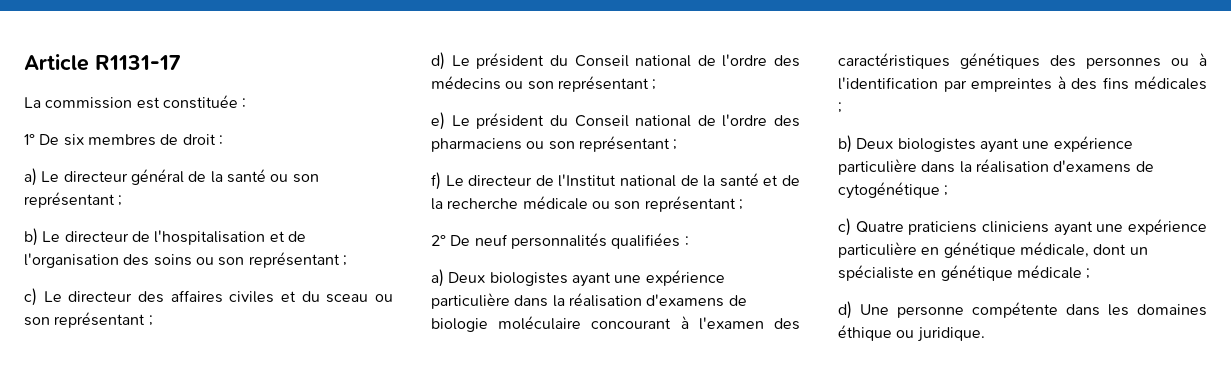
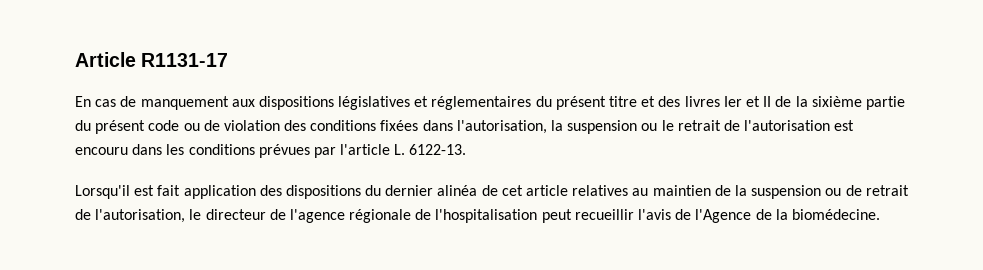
- La commission est constituée :
- 1° De six membres de droit :
- a) Le directeur général de la santé ou son représentant ;
- b) Le directeur de l'hospitalisation et de l'organisation des soins ou son représentant ;
- c) Le directeur des affaires civiles et du sceau ou son représentant ;
- d) Le président du Conseil national de l'ordre des médecins ou son représentant ;
- e) Le président du Conseil national de l'ordre des pharmaciens ou son représentant ;
- f) Le directeur de l'Institut national de la santé et de la recherche médicale ou son représentant ;
- 2° De neuf personnalités qualifiées :
- a) Deux biologistes ayant une expérience particulière dans la réalisation d'examens de biologie moléculaire concourant à l'examen des caractéristiques génétiques des personnes ou à l'identification par empreintes à des fins médicales ;
- b) Deux biologistes ayant une expérience particulière dans la réalisation d'examens de cytogénétique ;
- c) Quatre praticiens cliniciens ayant une expérience particulière en génétique médicale, dont un spécialiste en génétique médicale ;
- d) Une personne compétente dans les domaines éthique ou juridique.
+ En cas de manquement aux dispositions législatives et réglementaires du présent titre et des livres Ier et II de la sixième partie du présent code ou de violation des conditions fixées dans l'autorisation, la suspension ou le retrait de l'autorisation est encouru dans les conditions prévues par l'article L. 6122-13.
+ Lorsqu'il est fait application des dispositions du dernier alinéa de cet article relatives au maintien de la suspension ou de retrait de l'autorisation, le directeur de l'agence régionale de l'hospitalisation peut recueillir l'avis de l'Agence de la biomédecine.

